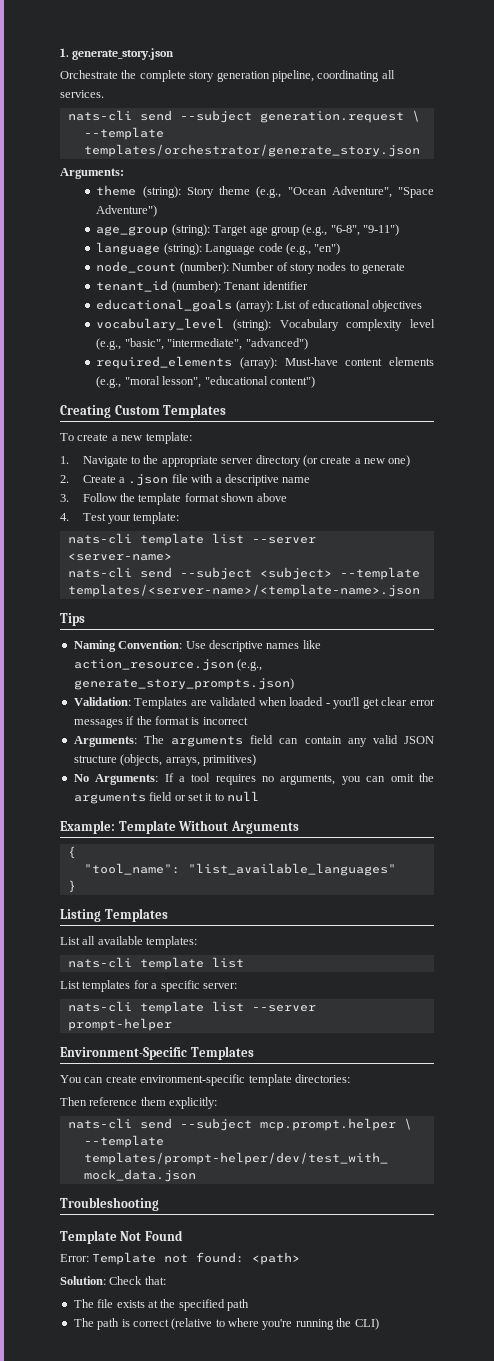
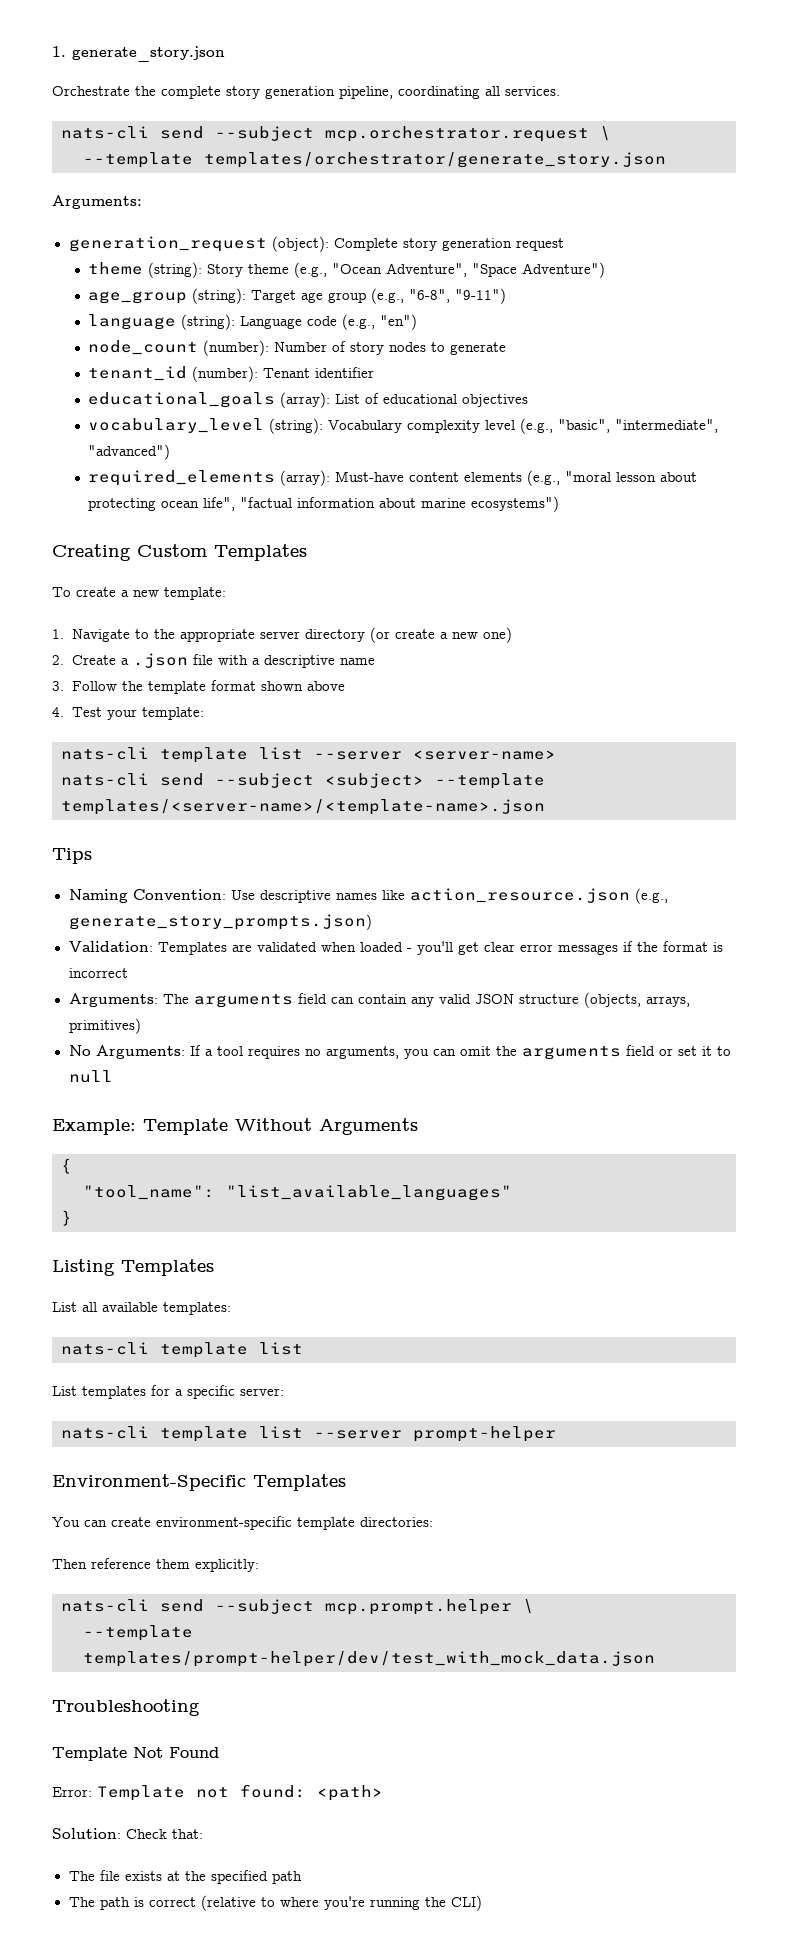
- nats-cli send --subject generation.request \
+ nats-cli send --subject mcp.orchestrator.request \
+ generation_request (object): Complete story generation request
- required_elements (array): Must-have content elements (e.g., "moral lesson", "educational content")
+ required_elements (array): Must-have content elements (e.g., "moral lesson about protecting ocean life", "factual information about marine ecosystems")

